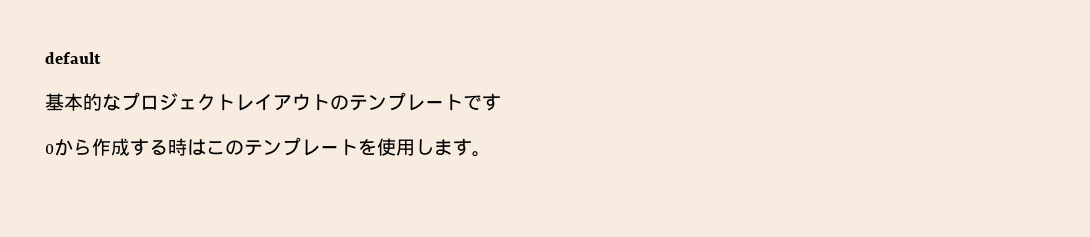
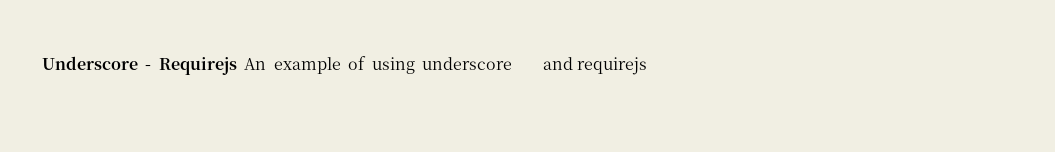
- default
- 基本的なプロジェクトレイアウトのテンプレートです
- 0から作成する時はこのテンプレートを使用します。
+ Underscore - Requirejs An example of using underscore and requirejs

